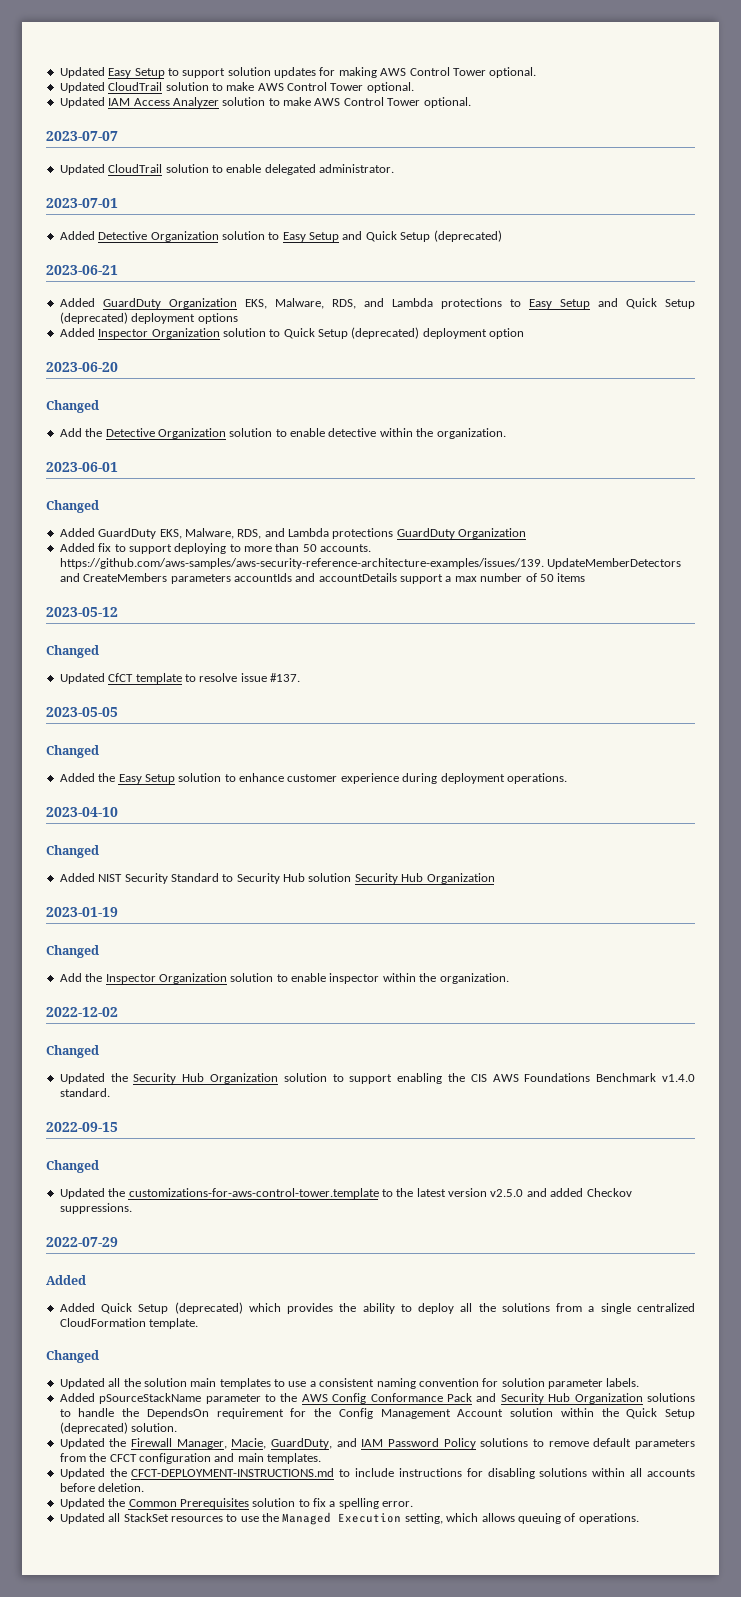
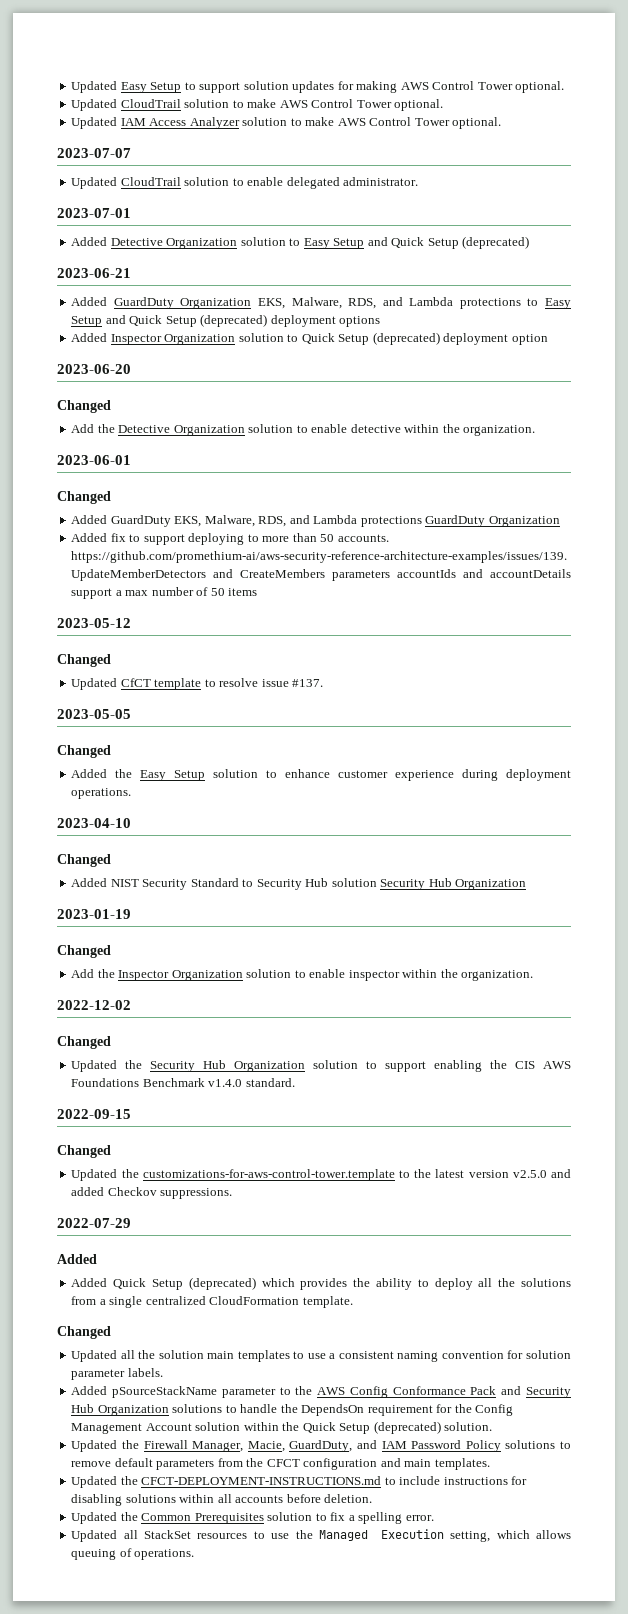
- Added fix to support deploying to more than 50 accounts. https://github.com/aws-samples/aws-security-reference-architecture-examples/issues/139. UpdateMemberDetectors and CreateMembers parameters accountIds and accountDetails support a max number of 50 items
+ Added fix to support deploying to more than 50 accounts. https://github.com/promethium-ai/aws-security-reference-architecture-examples/issues/139. UpdateMemberDetectors and CreateMembers parameters accountIds and accountDetails support a max number of 50 items

